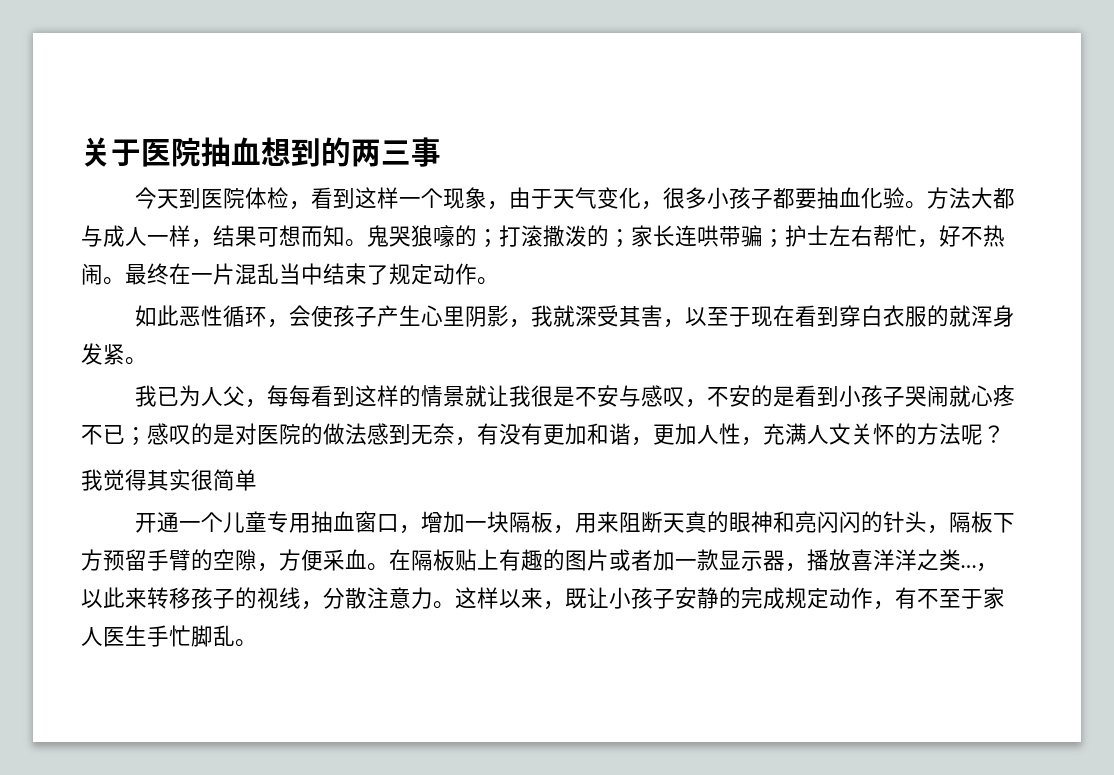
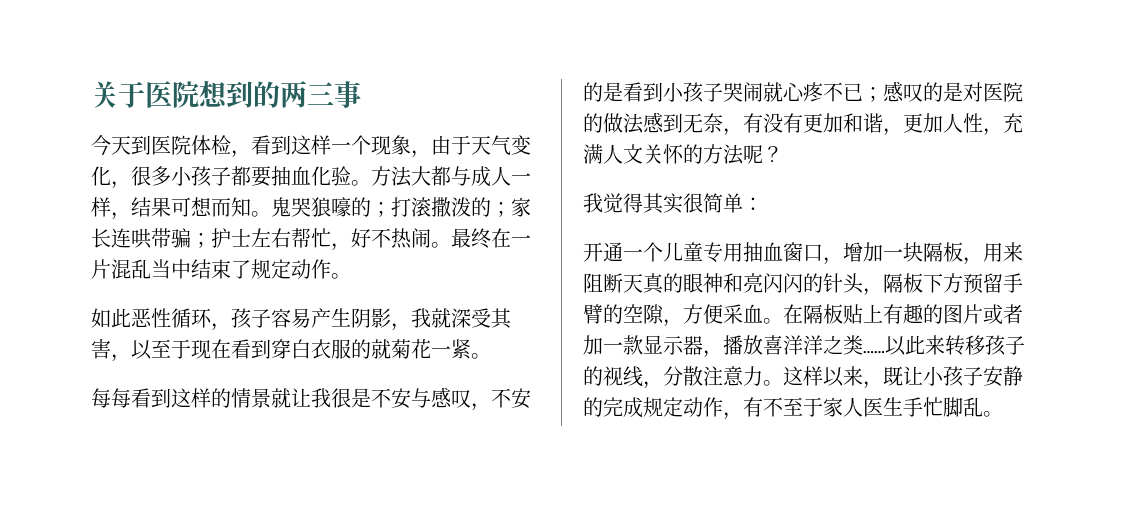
- 关于医院抽血想到的两三事
+ 关于医院想到的两三事
- 如此恶性循环，会使孩子产生心里阴影，我就深受其害，以至于现在看到穿白衣服的就浑身发紧。
+ 如此恶性循环，孩子容易产生阴影，我就深受其害，以至于现在看到穿白衣服的就菊花一紧。
- 我已为人父，每每看到这样的情景就让我很是不安与感叹，不安的是看到小孩子哭闹就心疼不已；感叹的是对医院的做法感到无奈，有没有更加和谐，更加人性，充满人文关怀的方法呢？
+ 每每看到这样的情景就让我很是不安与感叹，不安的是看到小孩子哭闹就心疼不已；感叹的是对医院的做法感到无奈，有没有更加和谐，更加人性，充满人文关怀的方法呢？
- 我觉得其实很简单
+ 我觉得其实很简单：
- 在隔板贴上有趣的图片或者加一款显示器，播放喜洋洋之类…，以此来转移孩子的视线，分散注意力。
+ 在隔板贴上有趣的图片或者加一款显示器，播放喜洋洋之类……以此来转移孩子的视线，分散注意力。

